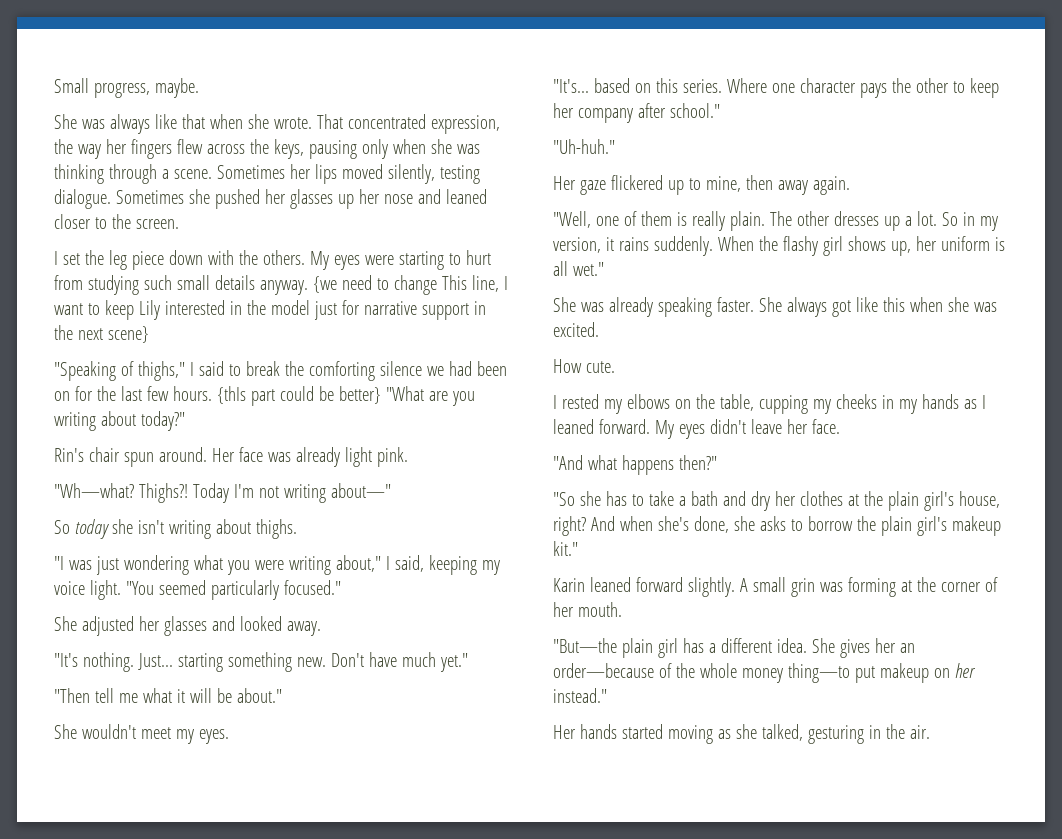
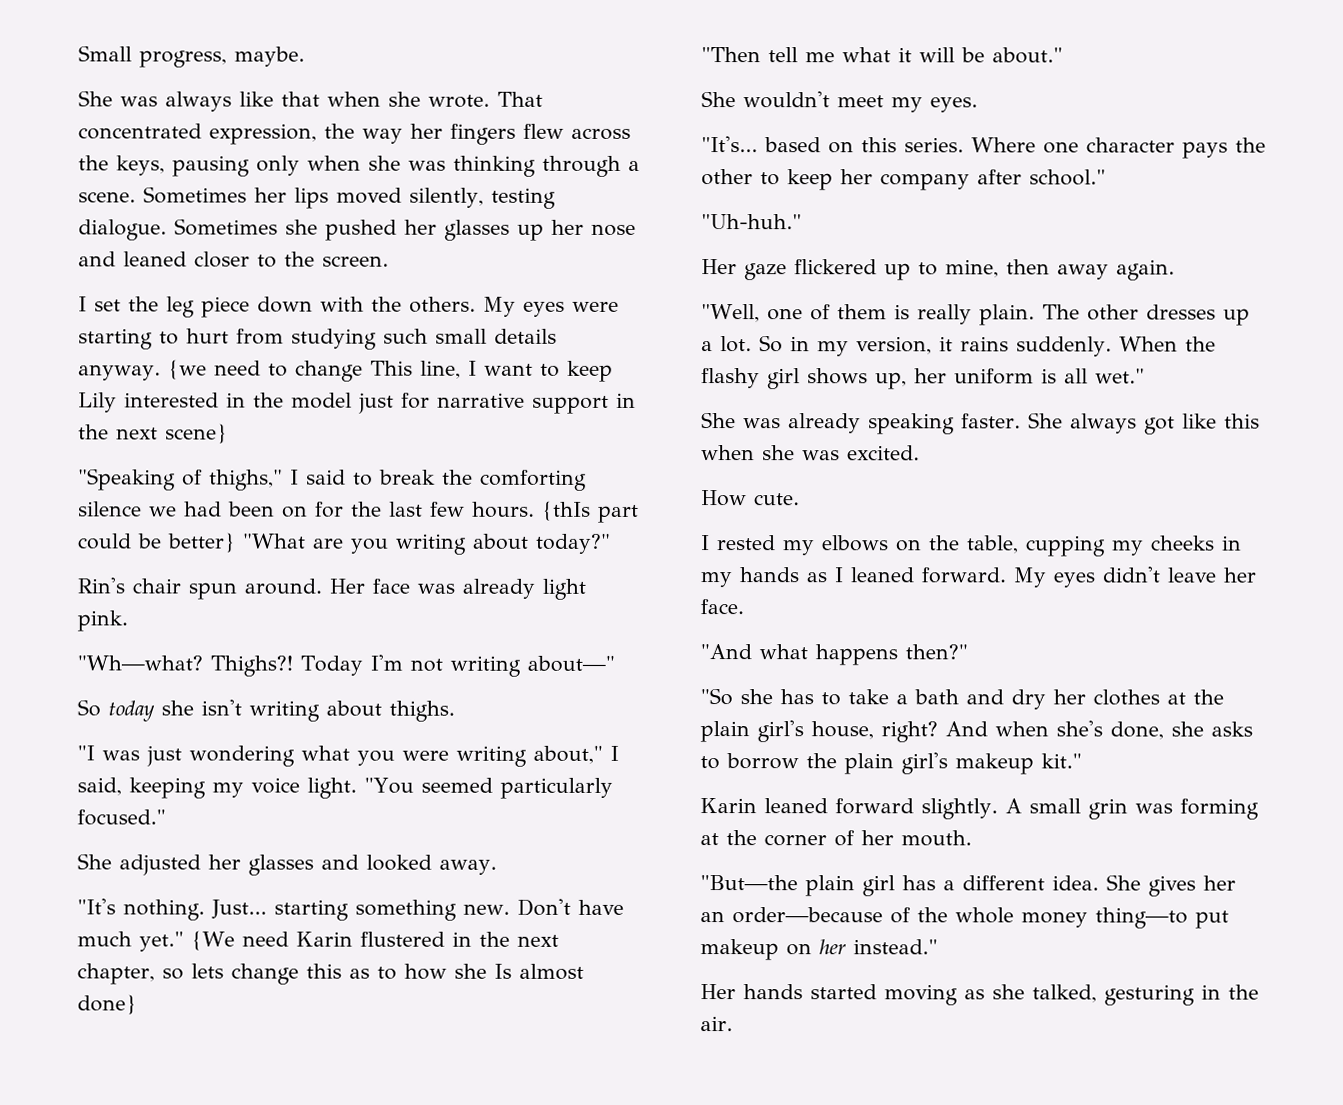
+ {We need Karin flustered in the next chapter, so lets change this as to how she Is almost done}

